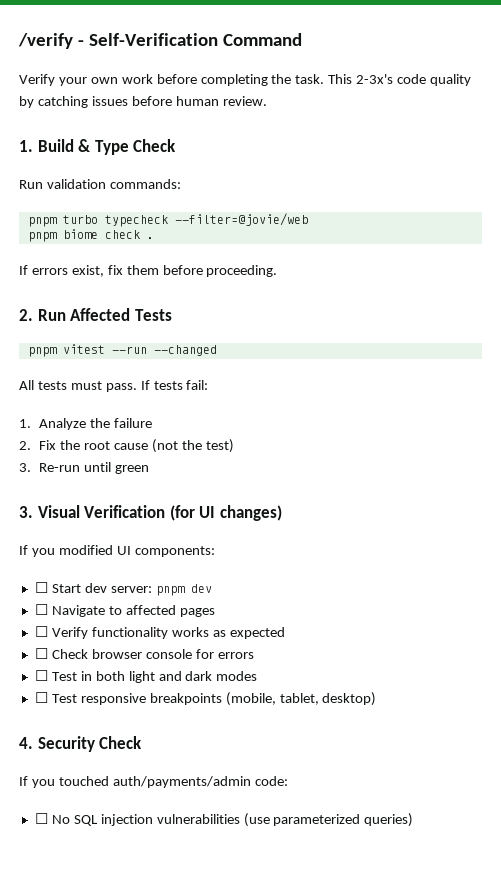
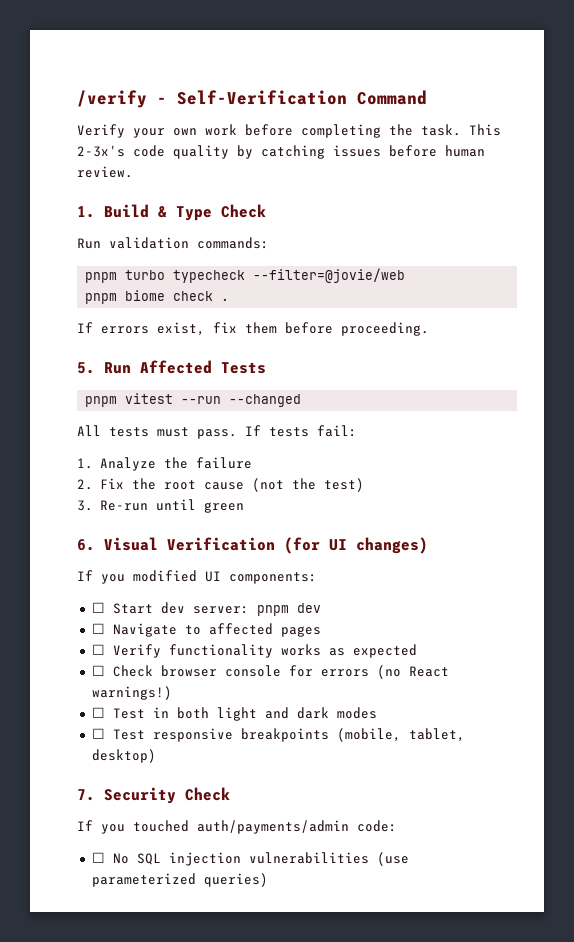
- 2. Run Affected Tests
+ 5. Run Affected Tests
- 3. Visual Verification (for UI changes)
+ 6. Visual Verification (for UI changes)
- ☐ Check browser console for errors
+ ☐ Check browser console for errors (no React warnings!)
- 4. Security Check
+ 7. Security Check

